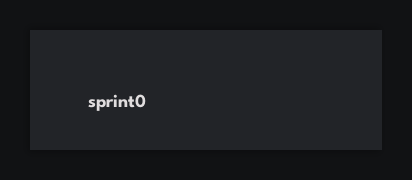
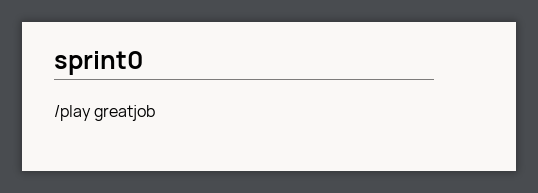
+ /play greatjob

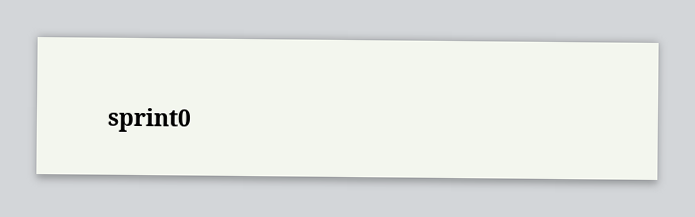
- /play greatjob

